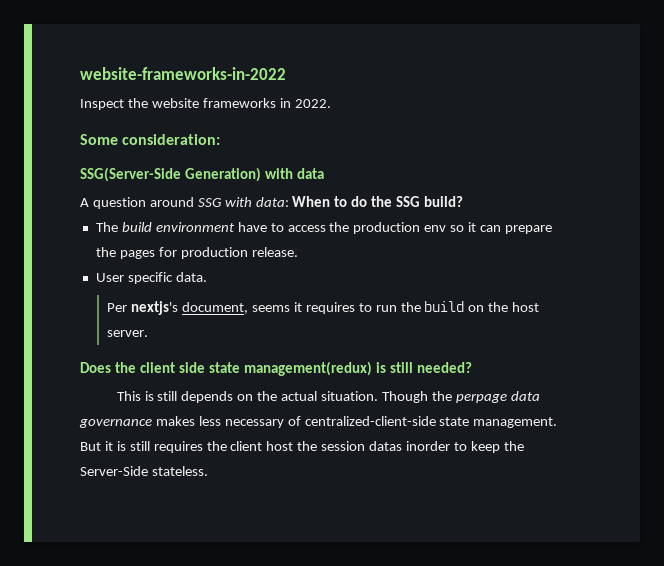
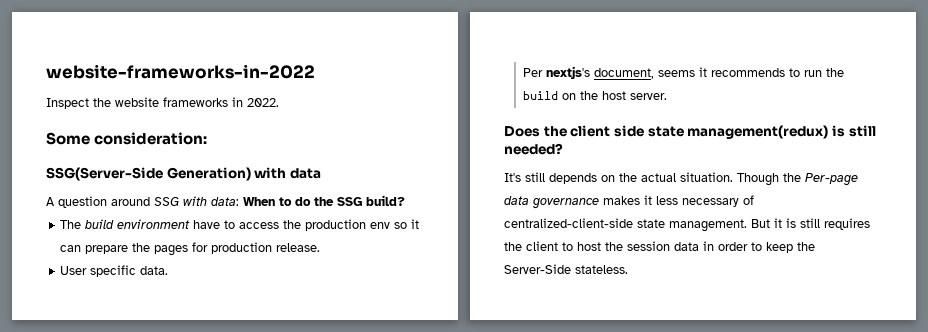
- Per nextjs's document, seems it requires to run the build on the host server.
+ Per nextjs's document, seems it recommends to run the build on the host server.
- This is still depends on the actual situation.
+ It's still depends on the actual situation.
- Though the perpage data governance makes less necessary of centralized-client-side state management.
+ Though the Per-page data governance makes it less necessary of centralized-client-side state management.
- But it is still requires the client host the session datas inorder to keep the Server-Side stateless.
+ But it is still requires the client to host the session data in order to keep the Server-Side stateless.

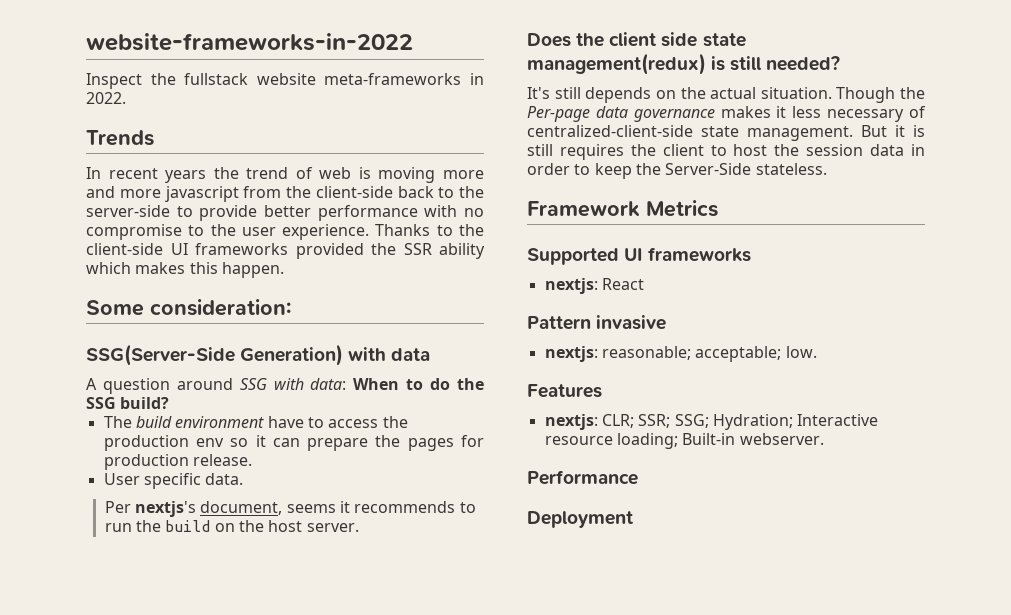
- Inspect the website frameworks in 2022.
+ Inspect the fullstack website meta-frameworks in 2022.
+ Trends
+ In recent years the trend of web is moving more and more javascript from the client-side back to the server-side to provide better performance with no compromise to the user experience. Thanks to the client-side UI frameworks provided the SSR ability which makes this happen.
+ Framework Metrics
+ Supported UI frameworks
+ nextjs: React
+ Pattern invasive
+ nextjs: reasonable; acceptable; low.
+ Features
+ nextjs: CLR; SSR; SSG; Hydration; Interactive resource loading; Built-in webserver.
+ Performance
+ Deployment

